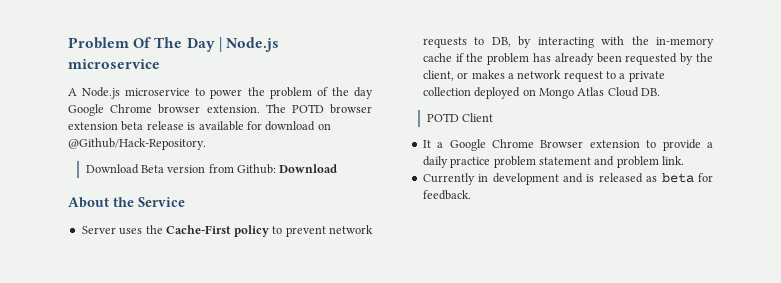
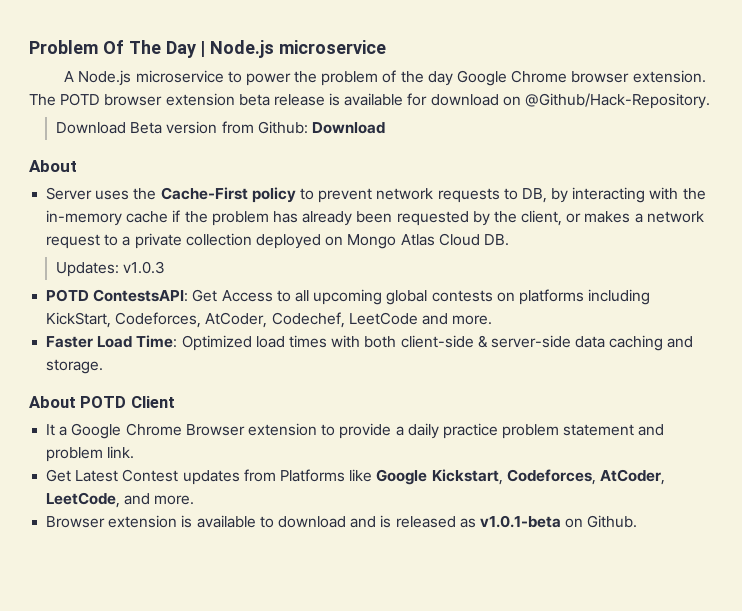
  Download Beta version from Github: Download
- About the Service
+ About
- POTD Client
+ Updates: v1.0.3
+ POTD ContestsAPI: Get Access to all upcoming global contests on platforms including KickStart, Codeforces, AtCoder, Codechef, LeetCode and more.
+ Faster Load Time: Optimized load times with both client-side & server-side data caching and storage.
+ About POTD Client
- Currently in development and is released as beta for feedback.
+ Get Latest Contest updates from Platforms like Google Kickstart, Codeforces, AtCoder, LeetCode, and more.
+ Browser extension is available to download and is released as v1.0.1-beta on Github.

